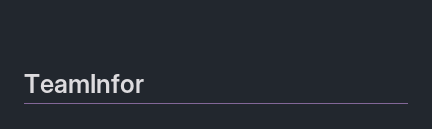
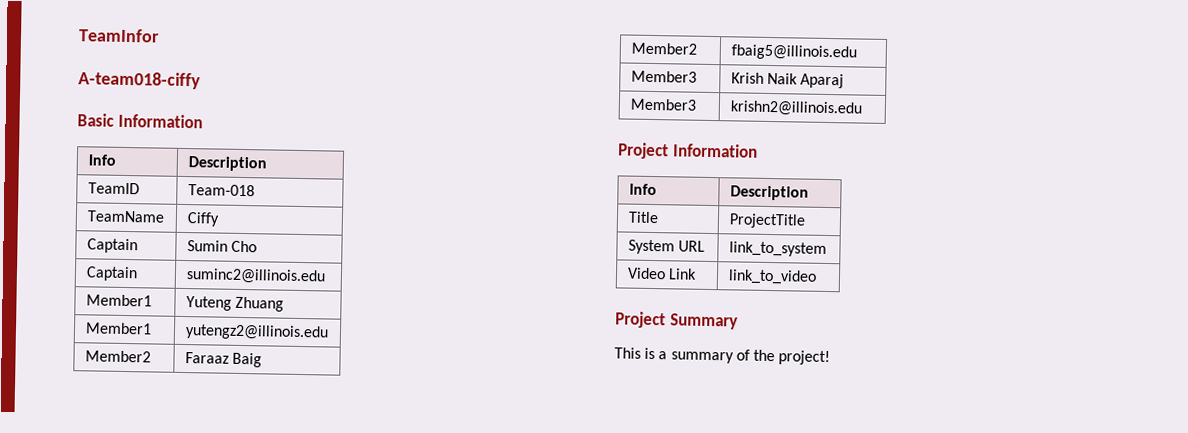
+ A-team018-ciffy
+ Basic Information
+ Info | Description
+ TeamID | Team-018
+ TeamName | Ciffy
+ Captain | Sumin Cho
+ Captain | suminc2@illinois.edu
+ Member1 | Yuteng Zhuang
+ Member1 | yutengz2@illinois.edu
+ Member2 | Faraaz Baig
+ Member2 | fbaig5@illinois.edu
+ Member3 | Krish Naik Aparaj
+ Member3 | krishn2@illinois.edu
+ Project Information
+ Info | Description
+ Title | ProjectTitle
+ System URL | link_to_system
+ Video Link | link_to_video
+ Project Summary
+ This is a summary of the project!

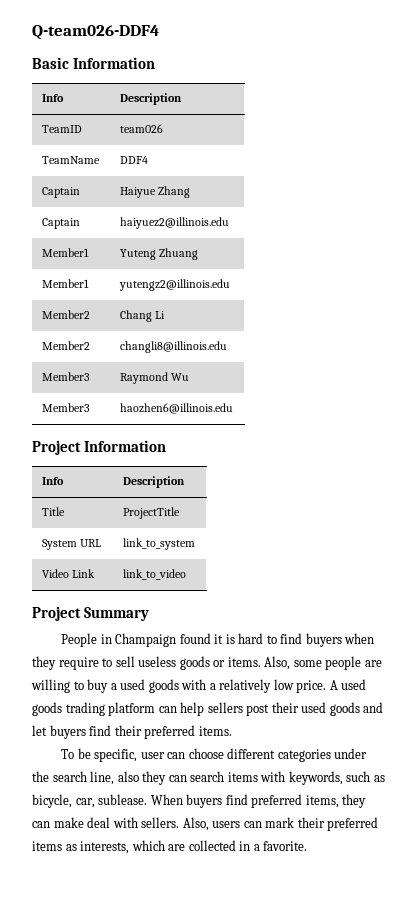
- TeamInfor
- A-team018-ciffy
+ Q-team026-DDF4
- TeamID | Team-018
+ TeamID | team026
- TeamName | Ciffy
- Captain | Sumin Cho
- Captain | suminc2@illinois.edu
+ TeamName | DDF4
+ Captain | Haiyue Zhang
+ Captain | haiyuez2@illinois.edu
- Member2 | Faraaz Baig
- Member2 | fbaig5@illinois.edu
- Member3 | Krish Naik Aparaj
- Member3 | krishn2@illinois.edu
+ Member2 | Chang Li
+ Member2 | changli8@illinois.edu
+ Member3 | Raymond Wu
+ Member3 | haozhen6@illinois.edu
- This is a summary of the project!
+ People in Champaign found it is hard to find buyers when they require to sell useless goods or items. Also, some people are willing to buy a used goods with a relatively low price. A used goods trading platform can help sellers post their used goods and let buyers find their preferred items.
+ To be specific, user can choose different categories under the search line, also they can search items with keywords, such as bicycle, car, sublease. When buyers find preferred items, they can make deal with sellers. Also, users can mark their preferred items as interests, which are collected in a favorite.

